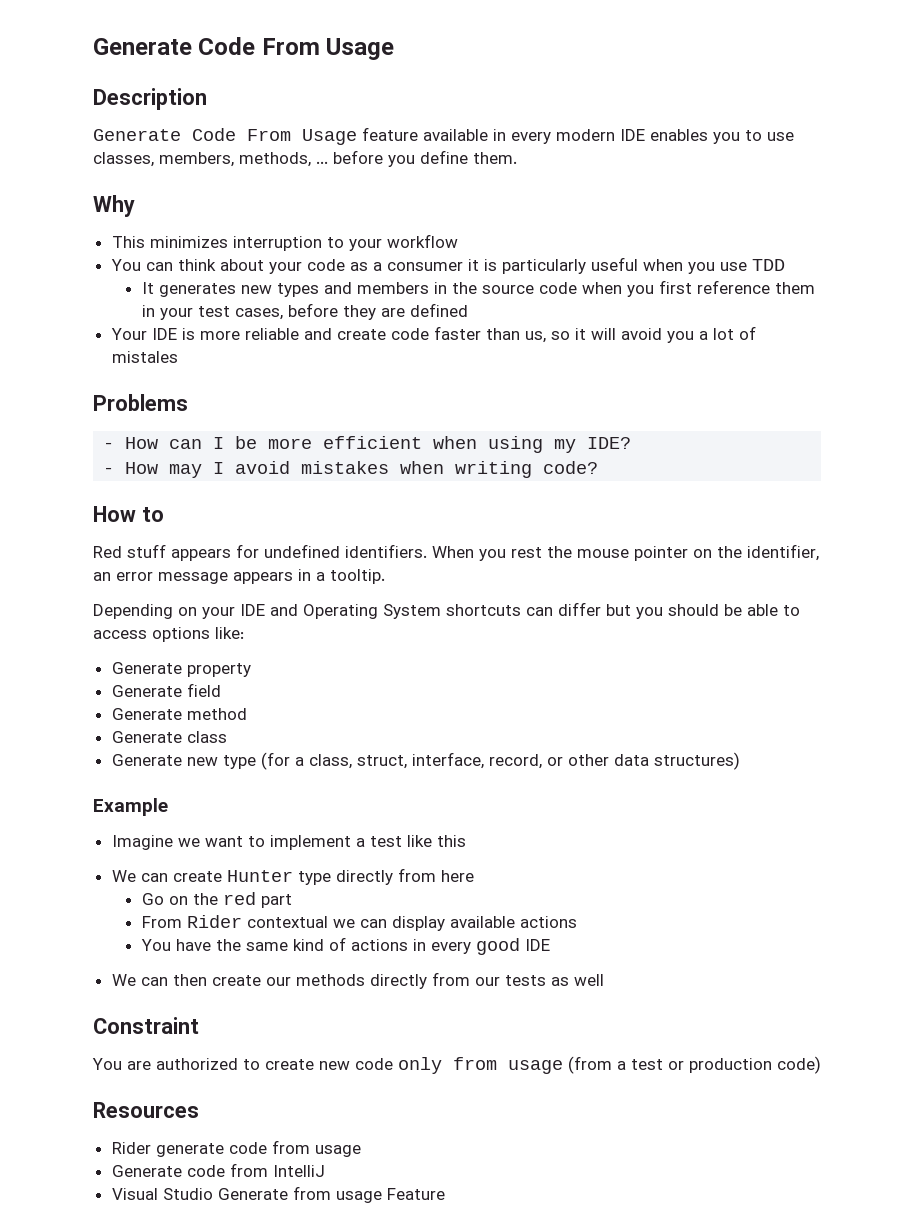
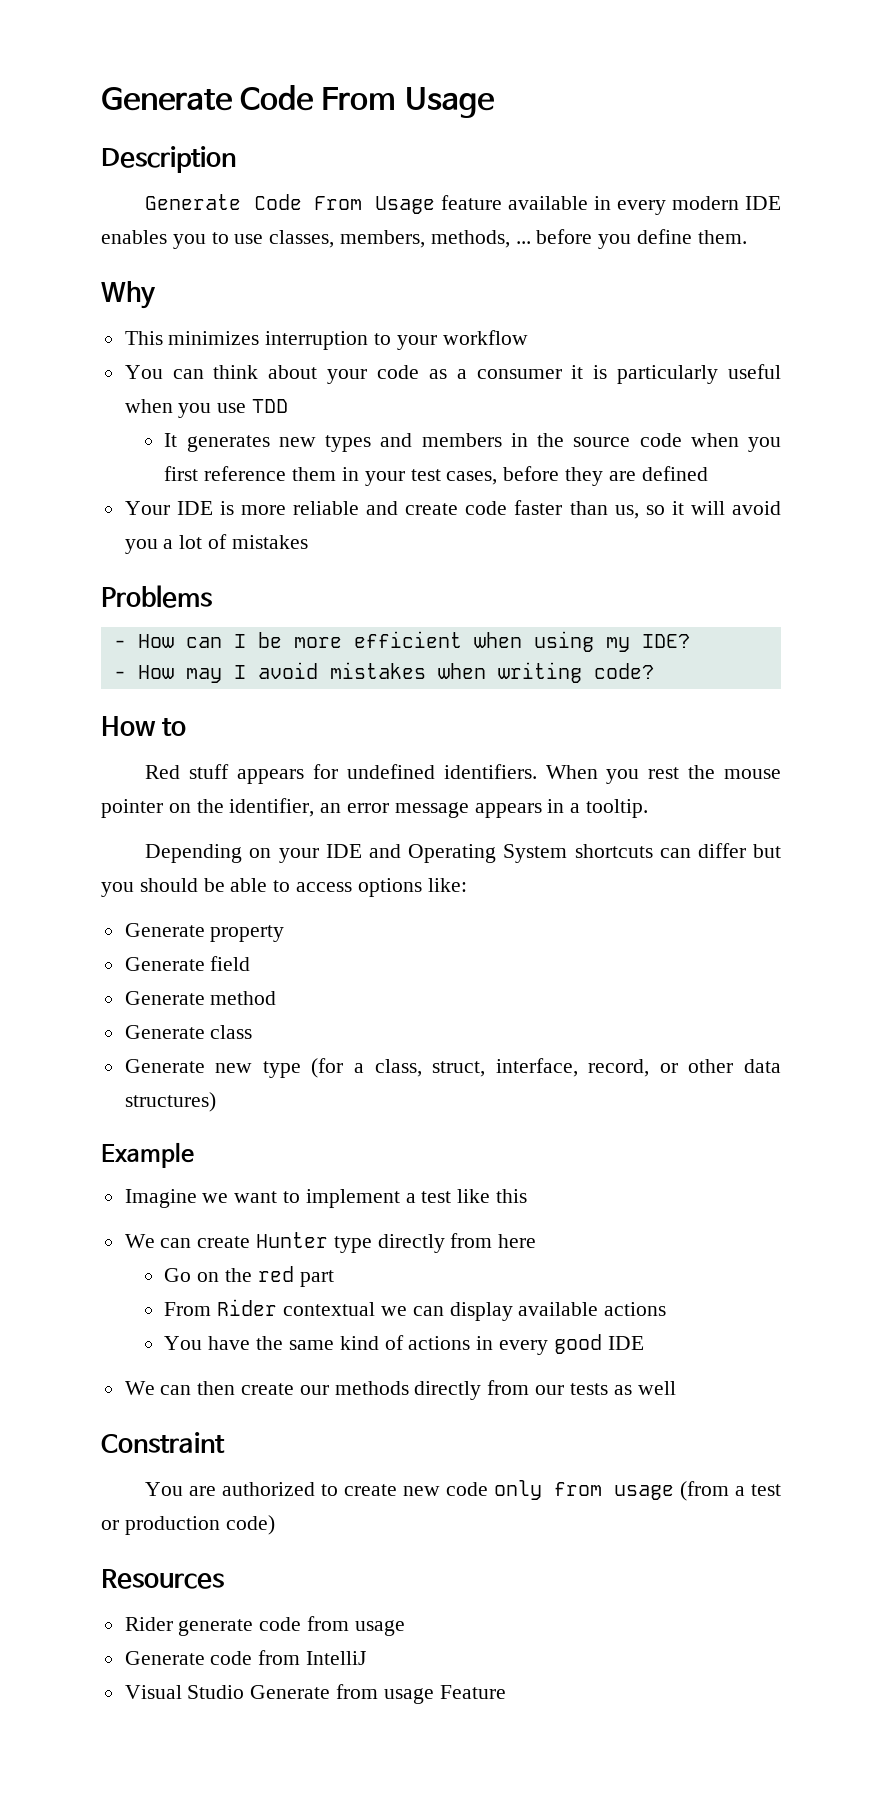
- Your IDE is more reliable and create code faster than us, so it will avoid you a lot of mistales
+ Your IDE is more reliable and create code faster than us, so it will avoid you a lot of mistakes

